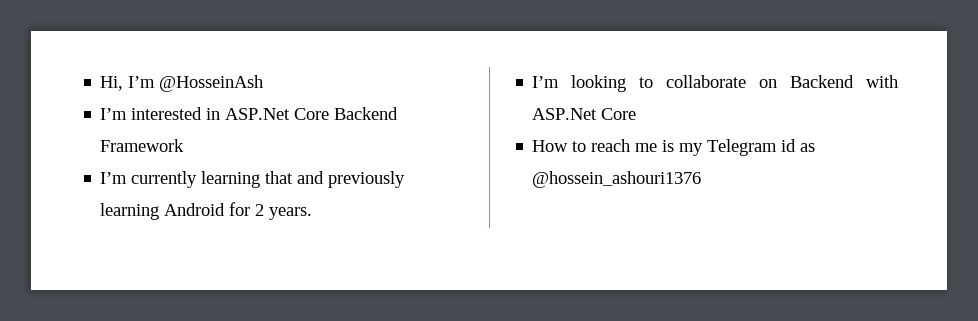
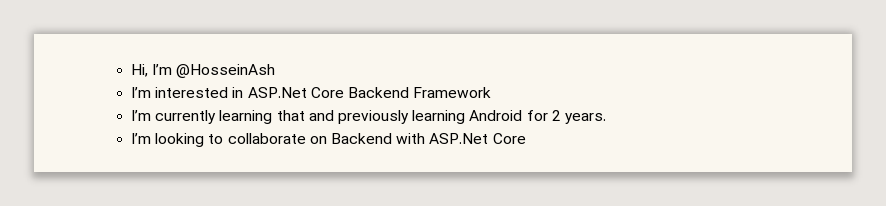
- How to reach me is my Telegram id as @hossein_ashouri1376

